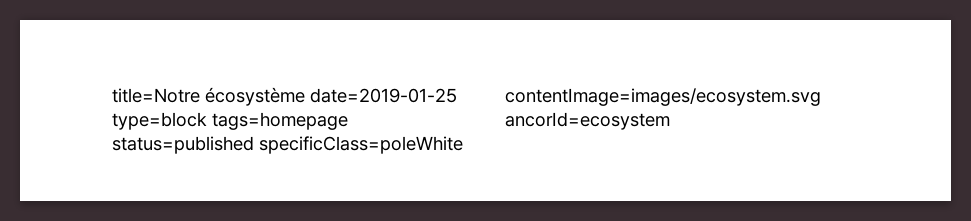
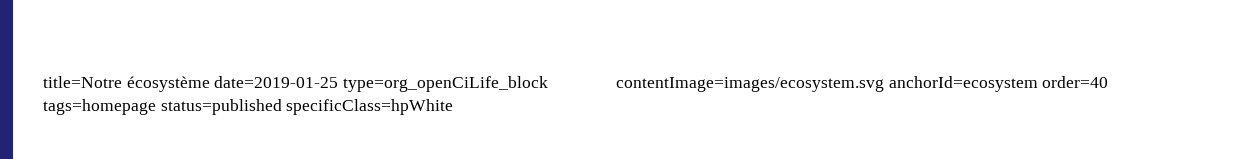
- title=Notre écosystème date=2019-01-25 type=block tags=homepage status=published specificClass=poleWhite contentImage=images/ecosystem.svg ancorId=ecosystem
+ title=Notre écosystème date=2019-01-25 type=org_openCiLife_block tags=homepage status=published specificClass=hpWhite contentImage=images/ecosystem.svg anchorId=ecosystem order=40

